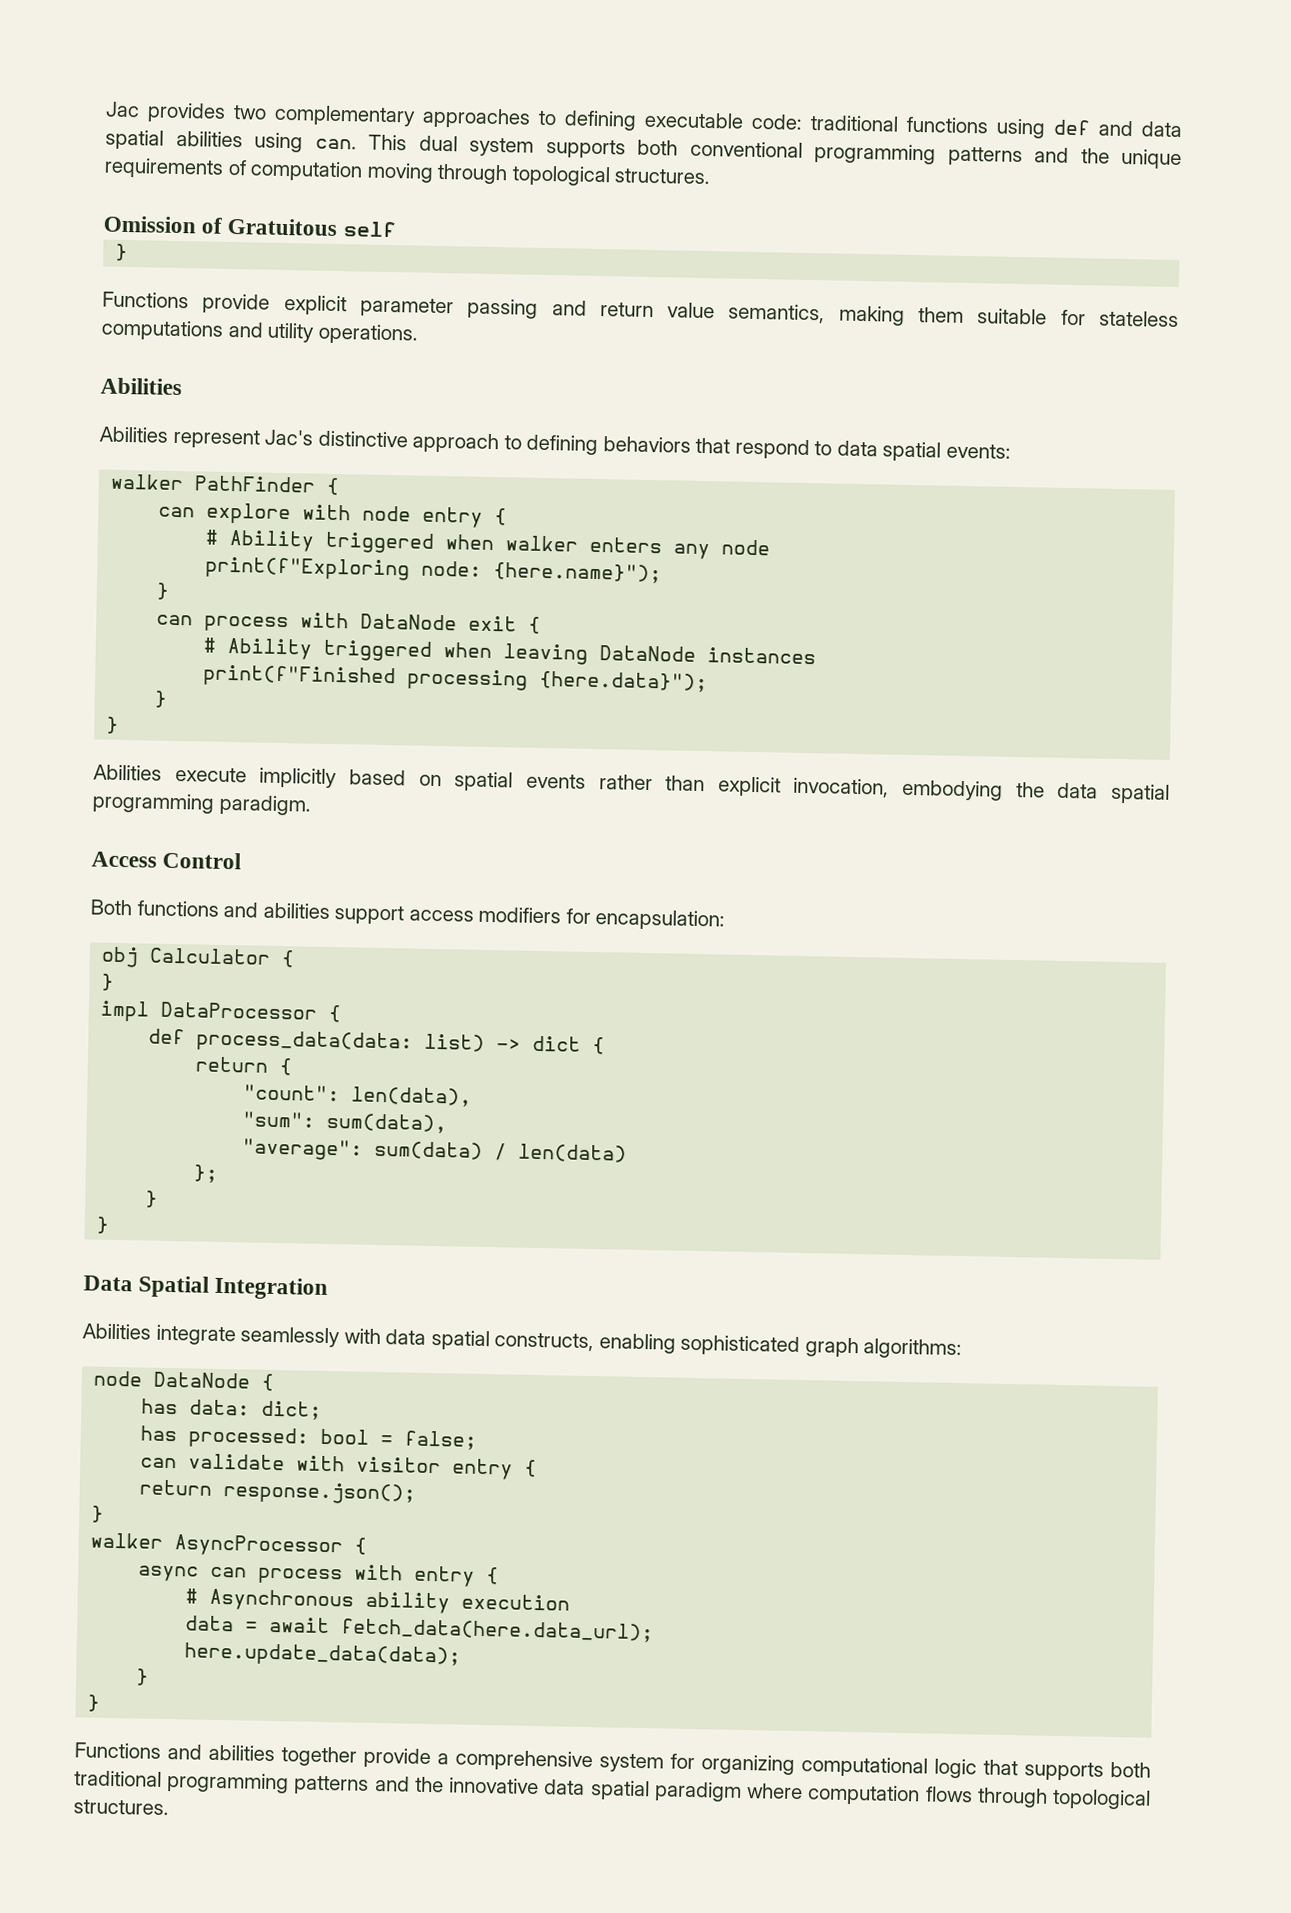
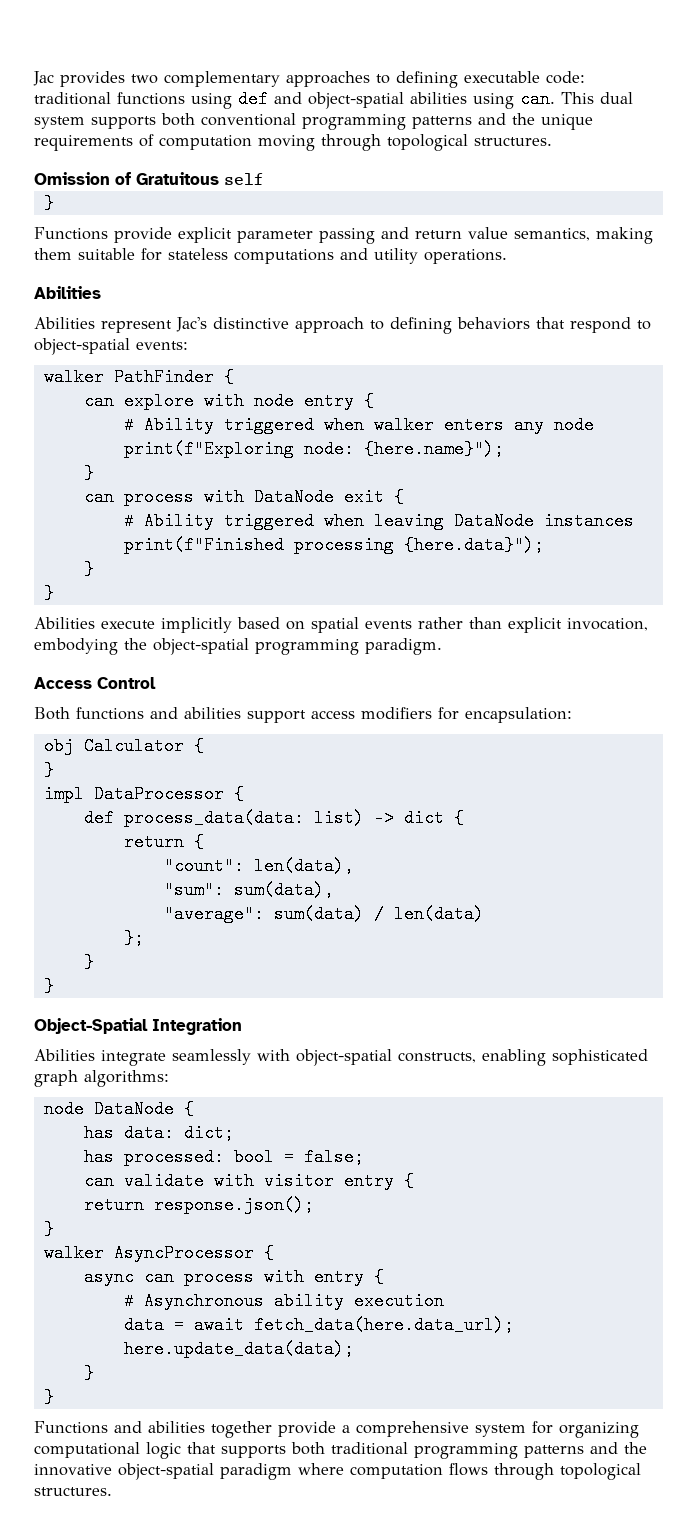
- Jac provides two complementary approaches to defining executable code: traditional functions using def and data spatial abilities using can.
+ Jac provides two complementary approaches to defining executable code: traditional functions using def and object-spatial abilities using can.
- Abilities represent Jac's distinctive approach to defining behaviors that respond to data spatial events:
+ Abilities represent Jac's distinctive approach to defining behaviors that respond to object-spatial events:
- Abilities execute implicitly based on spatial events rather than explicit invocation, embodying the data spatial programming paradigm.
+ Abilities execute implicitly based on spatial events rather than explicit invocation, embodying the object-spatial programming paradigm.
- Data Spatial Integration
+ Object-Spatial Integration
- Abilities integrate seamlessly with data spatial constructs, enabling sophisticated graph algorithms:
+ Abilities integrate seamlessly with object-spatial constructs, enabling sophisticated graph algorithms:
- Functions and abilities together provide a comprehensive system for organizing computational logic that supports both traditional programming patterns and the innovative data spatial paradigm where computation flows through topological structures.
+ Functions and abilities together provide a comprehensive system for organizing computational logic that supports both traditional programming patterns and the innovative object-spatial paradigm where computation flows through topological structures.

